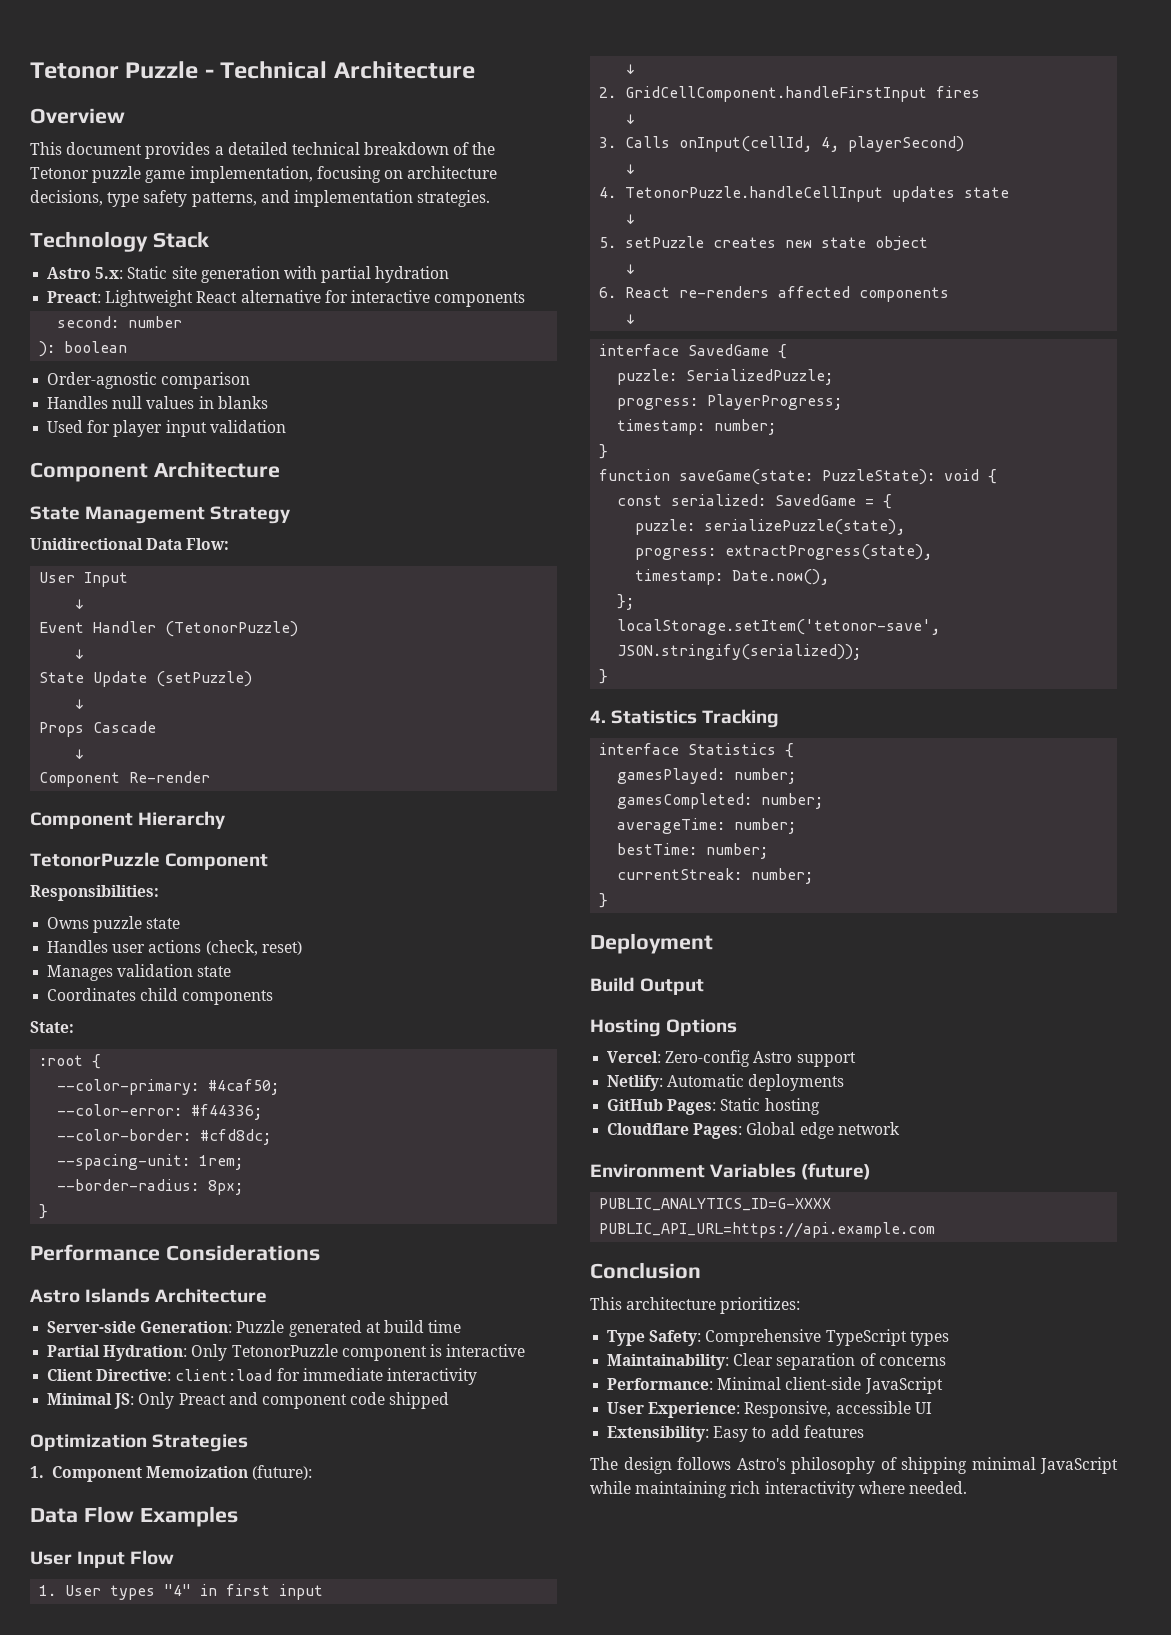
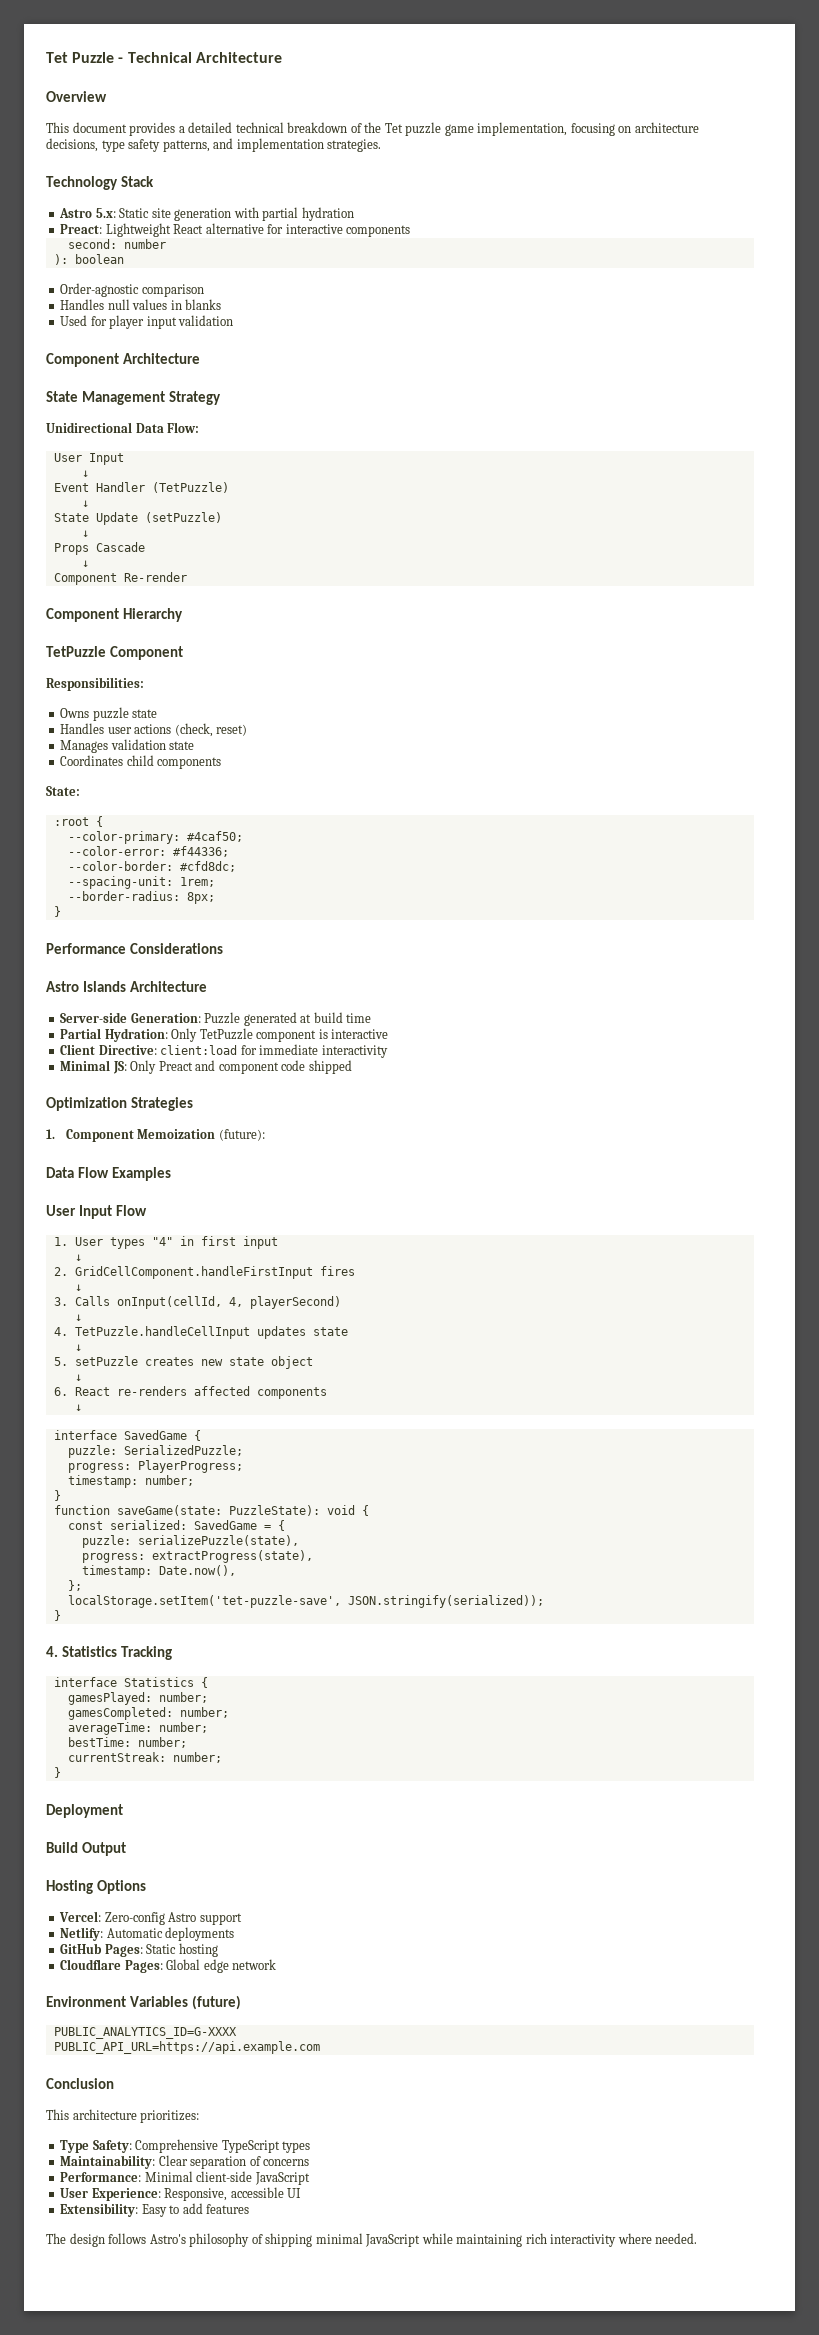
- Tetonor Puzzle - Technical Architecture
+ Tet Puzzle - Technical Architecture
- This document provides a detailed technical breakdown of the Tetonor puzzle game implementation, focusing on architecture decisions, type safety patterns, and implementation strategies.
+ This document provides a detailed technical breakdown of the Tet puzzle game implementation, focusing on architecture decisions, type safety patterns, and implementation strategies.
- Event Handler (TetonorPuzzle)
+ Event Handler (TetPuzzle)
- TetonorPuzzle Component
+ TetPuzzle Component
- Partial Hydration: Only TetonorPuzzle component is interactive
+ Partial Hydration: Only TetPuzzle component is interactive
- 4. TetonorPuzzle.handleCellInput updates state
+ 4. TetPuzzle.handleCellInput updates state
- localStorage.setItem('tetonor-save', JSON.stringify(serialized));
+ localStorage.setItem('tet-puzzle-save', JSON.stringify(serialized));

